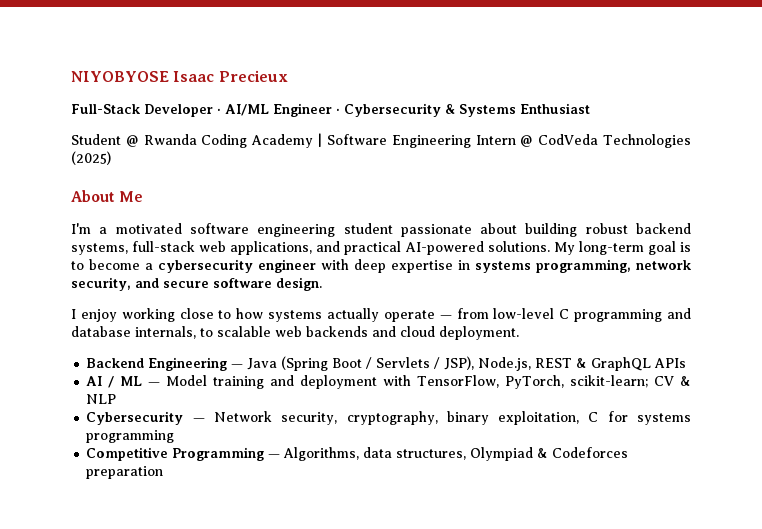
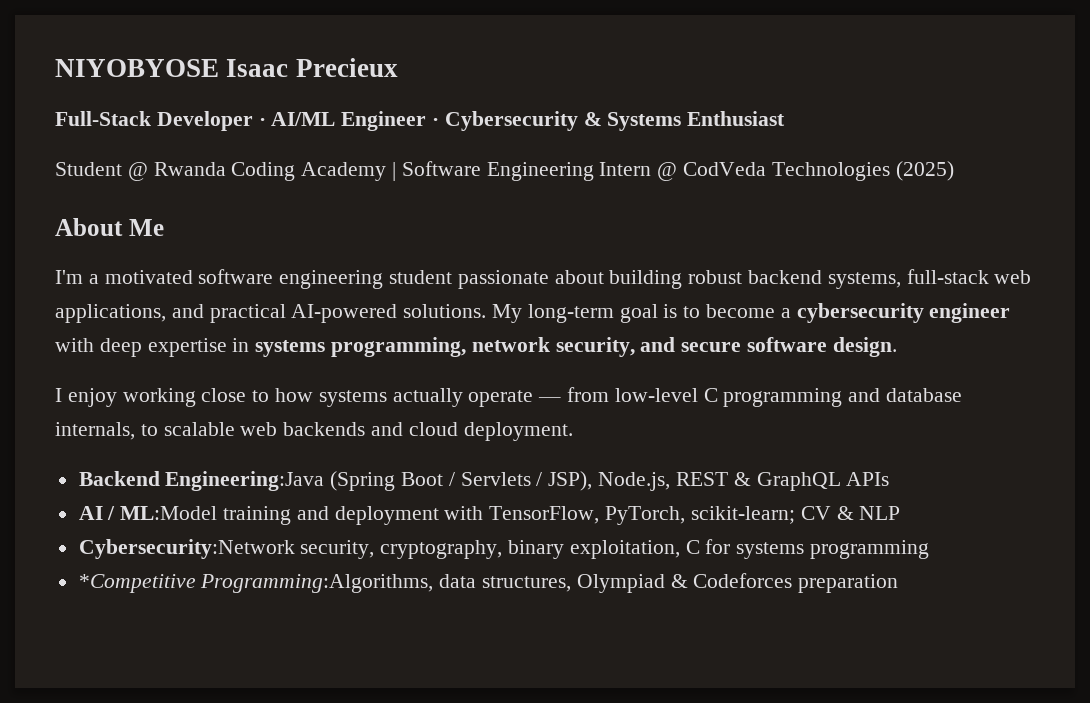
- Backend Engineering — Java (Spring Boot / Servlets / JSP), Node.js, REST & GraphQL APIs
+ Backend Engineering:Java (Spring Boot / Servlets / JSP), Node.js, REST & GraphQL APIs
- AI / ML — Model training and deployment with TensorFlow, PyTorch, scikit-learn; CV & NLP
+ AI / ML:Model training and deployment with TensorFlow, PyTorch, scikit-learn; CV & NLP
- Cybersecurity — Network security, cryptography, binary exploitation, C for systems programming
+ Cybersecurity:Network security, cryptography, binary exploitation, C for systems programming
- Competitive Programming — Algorithms, data structures, Olympiad & Codeforces preparation
+ *Competitive Programming:Algorithms, data structures, Olympiad & Codeforces preparation

